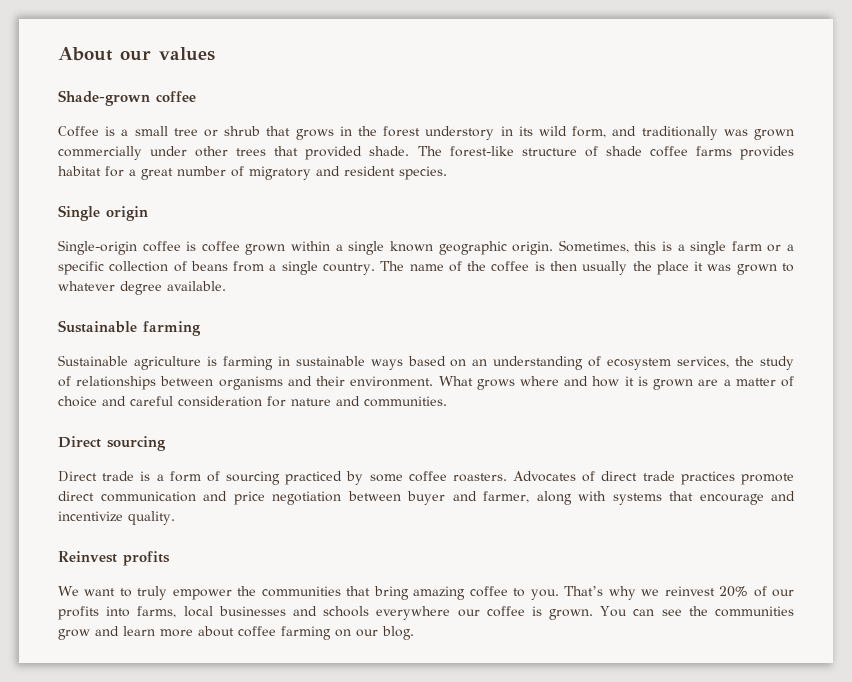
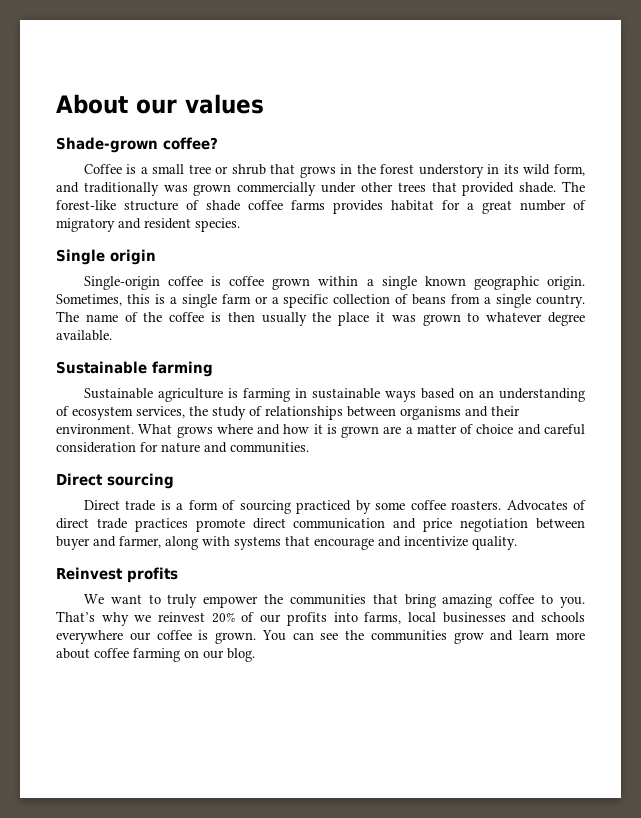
- Shade-grown coffee
+ Shade-grown coffee?

